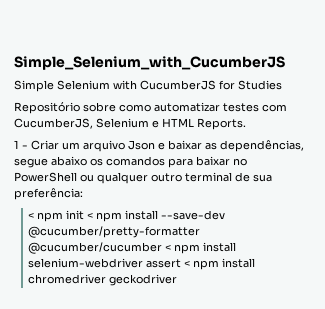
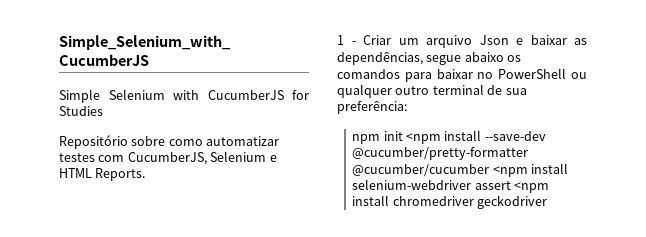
- < npm init < npm install --save-dev @cucumber/pretty-formatter @cucumber/cucumber < npm install selenium-webdriver assert < npm install chromedriver geckodriver
+ npm init <npm install --save-dev @cucumber/pretty-formatter @cucumber/cucumber <npm install selenium-webdriver assert <npm install chromedriver geckodriver

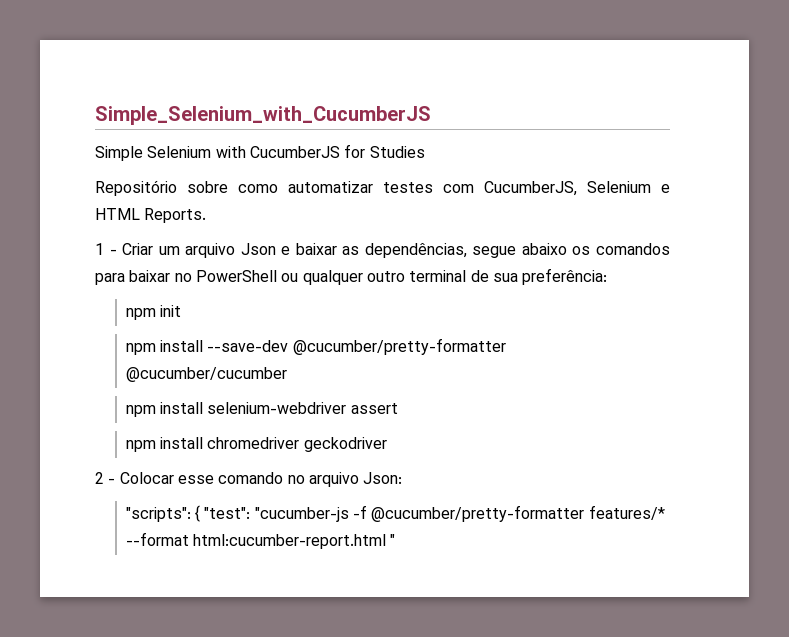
- npm init <npm install --save-dev @cucumber/pretty-formatter @cucumber/cucumber <npm install selenium-webdriver assert <npm install chromedriver geckodriver
+ npm init
+ npm install --save-dev @cucumber/pretty-formatter @cucumber/cucumber
+ npm install selenium-webdriver assert
+ npm install chromedriver geckodriver
+ 2 - Colocar esse comando no arquivo Json:
+ "scripts": { "test": "cucumber-js -f @cucumber/pretty-formatter features/* --format html:cucumber-report.html "

